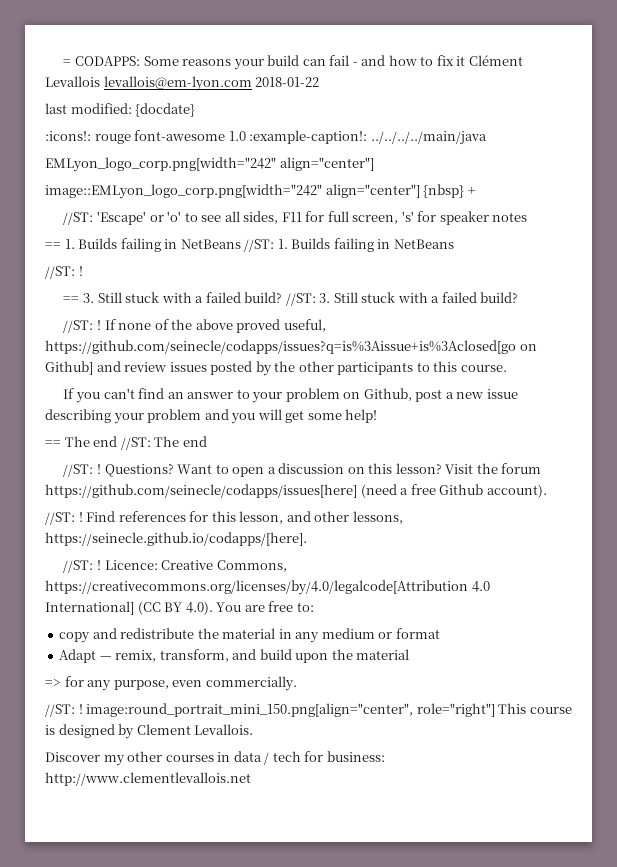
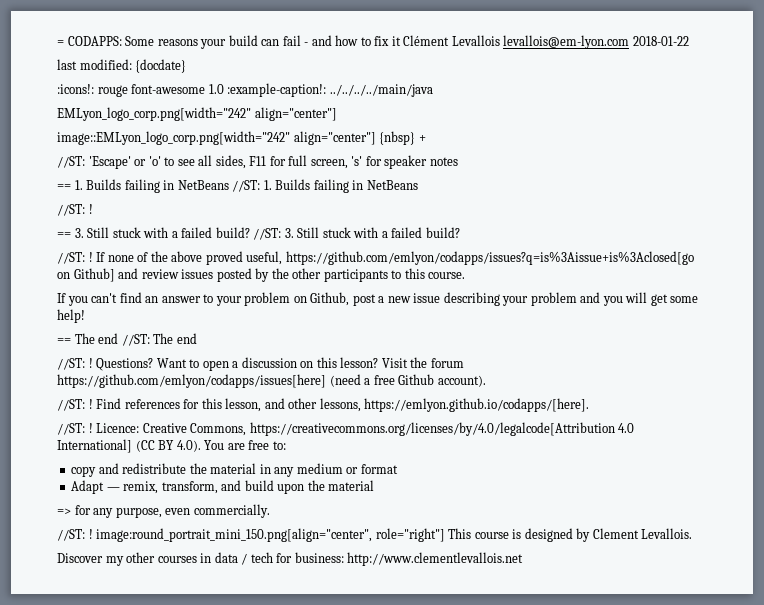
- If none of the above proved useful, https://github.com/seinecle/codapps/issues?q=is%3Aissue+is%3Aclosed[go on Github] and review issues posted by the other participants to this course.
+ If none of the above proved useful, https://github.com/emlyon/codapps/issues?q=is%3Aissue+is%3Aclosed[go on Github] and review issues posted by the other participants to this course.
- Visit the forum https://github.com/seinecle/codapps/issues[here] (need a free Github account).
+ Visit the forum https://github.com/emlyon/codapps/issues[here] (need a free Github account).
- Find references for this lesson, and other lessons, https://seinecle.github.io/codapps/[here].
+ Find references for this lesson, and other lessons, https://emlyon.github.io/codapps/[here].

